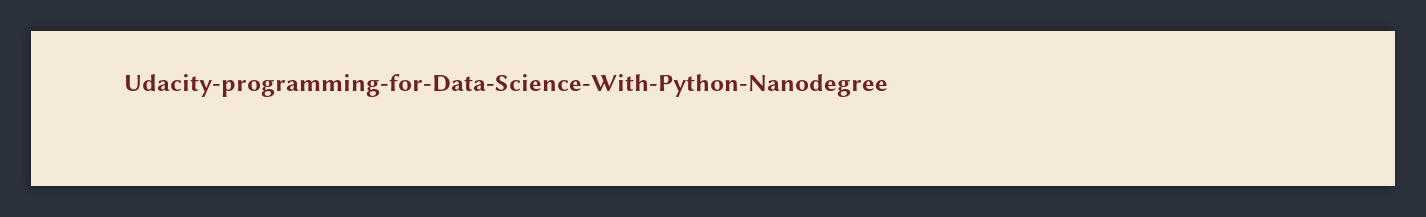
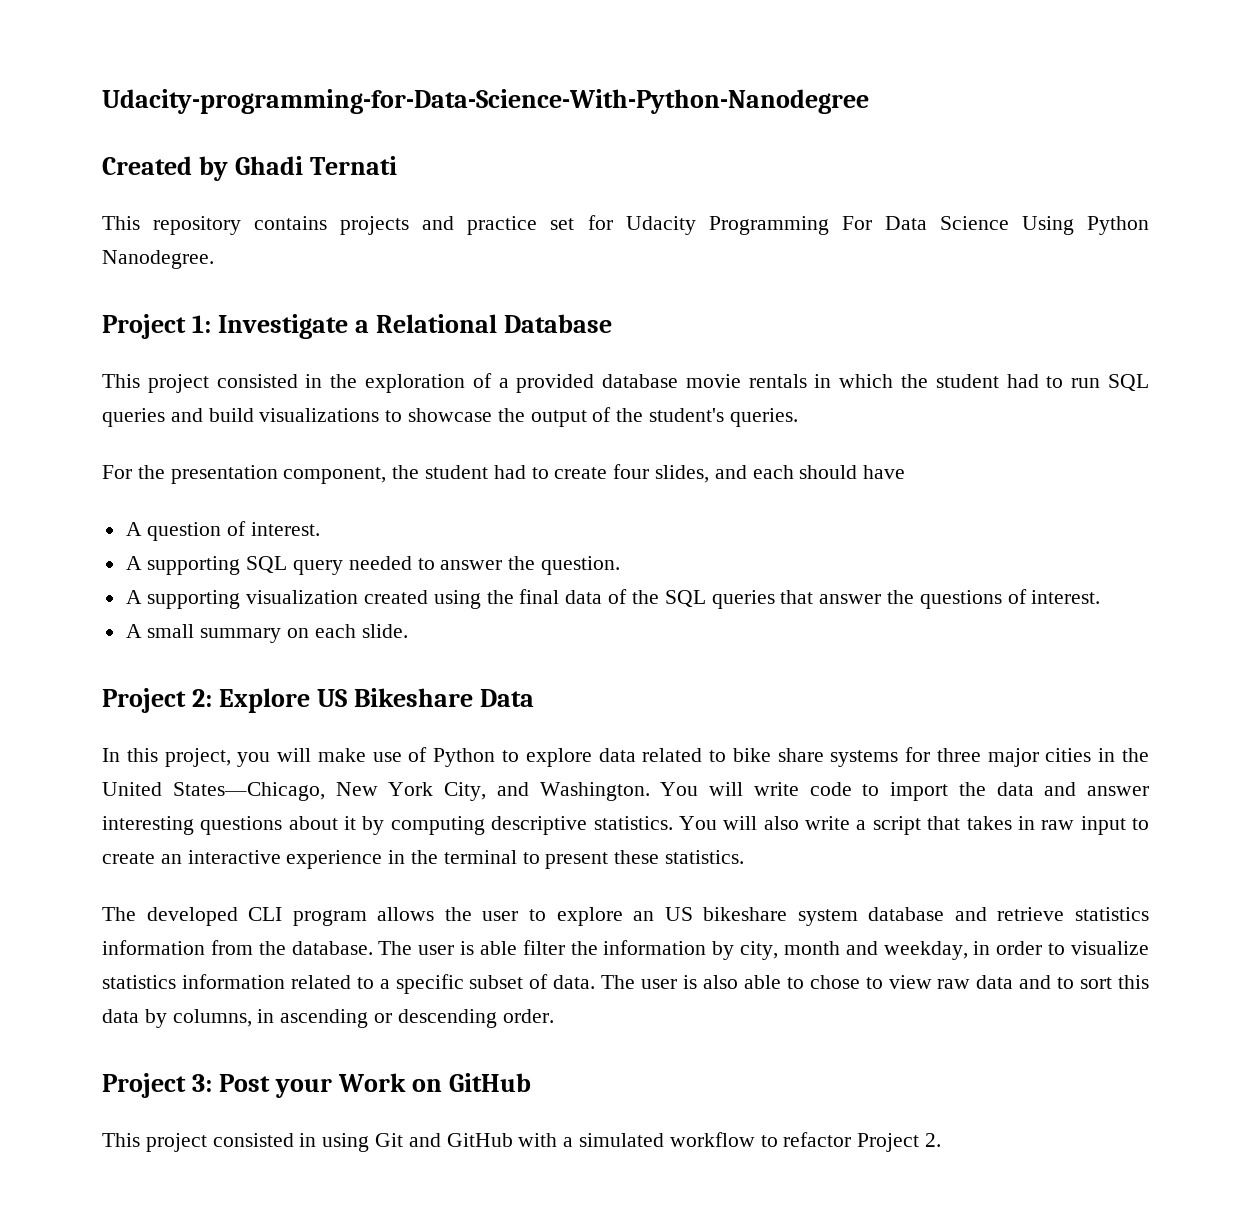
+ Created by Ghadi Ternati
+ This repository contains projects and practice set for Udacity Programming For Data Science Using Python Nanodegree.
+ Project 1: Investigate a Relational Database
+ This project consisted in the exploration of a provided database movie rentals in which the student had to run SQL queries and build visualizations to showcase the output of the student's queries.
+ For the presentation component, the student had to create four slides, and each should have
+ A question of interest.
+ A supporting SQL query needed to answer the question.
+ A supporting visualization created using the final data of the SQL queries that answer the questions of interest.
+ A small summary on each slide.
+ Project 2: Explore US Bikeshare Data
+ In this project, you will make use of Python to explore data related to bike share systems for three major cities in the United States—Chicago, New York City, and Washington. You will write code to import the data and answer interesting questions about it by computing descriptive statistics. You will also write a script that takes in raw input to create an interactive experience in the terminal to present these statistics.
+ The developed CLI program allows the user to explore an US bikeshare system database and retrieve statistics information from the database. The user is able filter the information by city, month and weekday, in order to visualize statistics information related to a specific subset of data. The user is also able to chose to view raw data and to sort this data by columns, in ascending or descending order.
+ Project 3: Post your Work on GitHub
+ This project consisted in using Git and GitHub with a simulated workflow to refactor Project 2.

